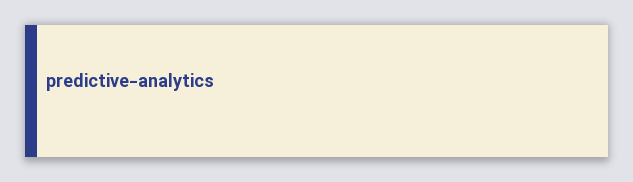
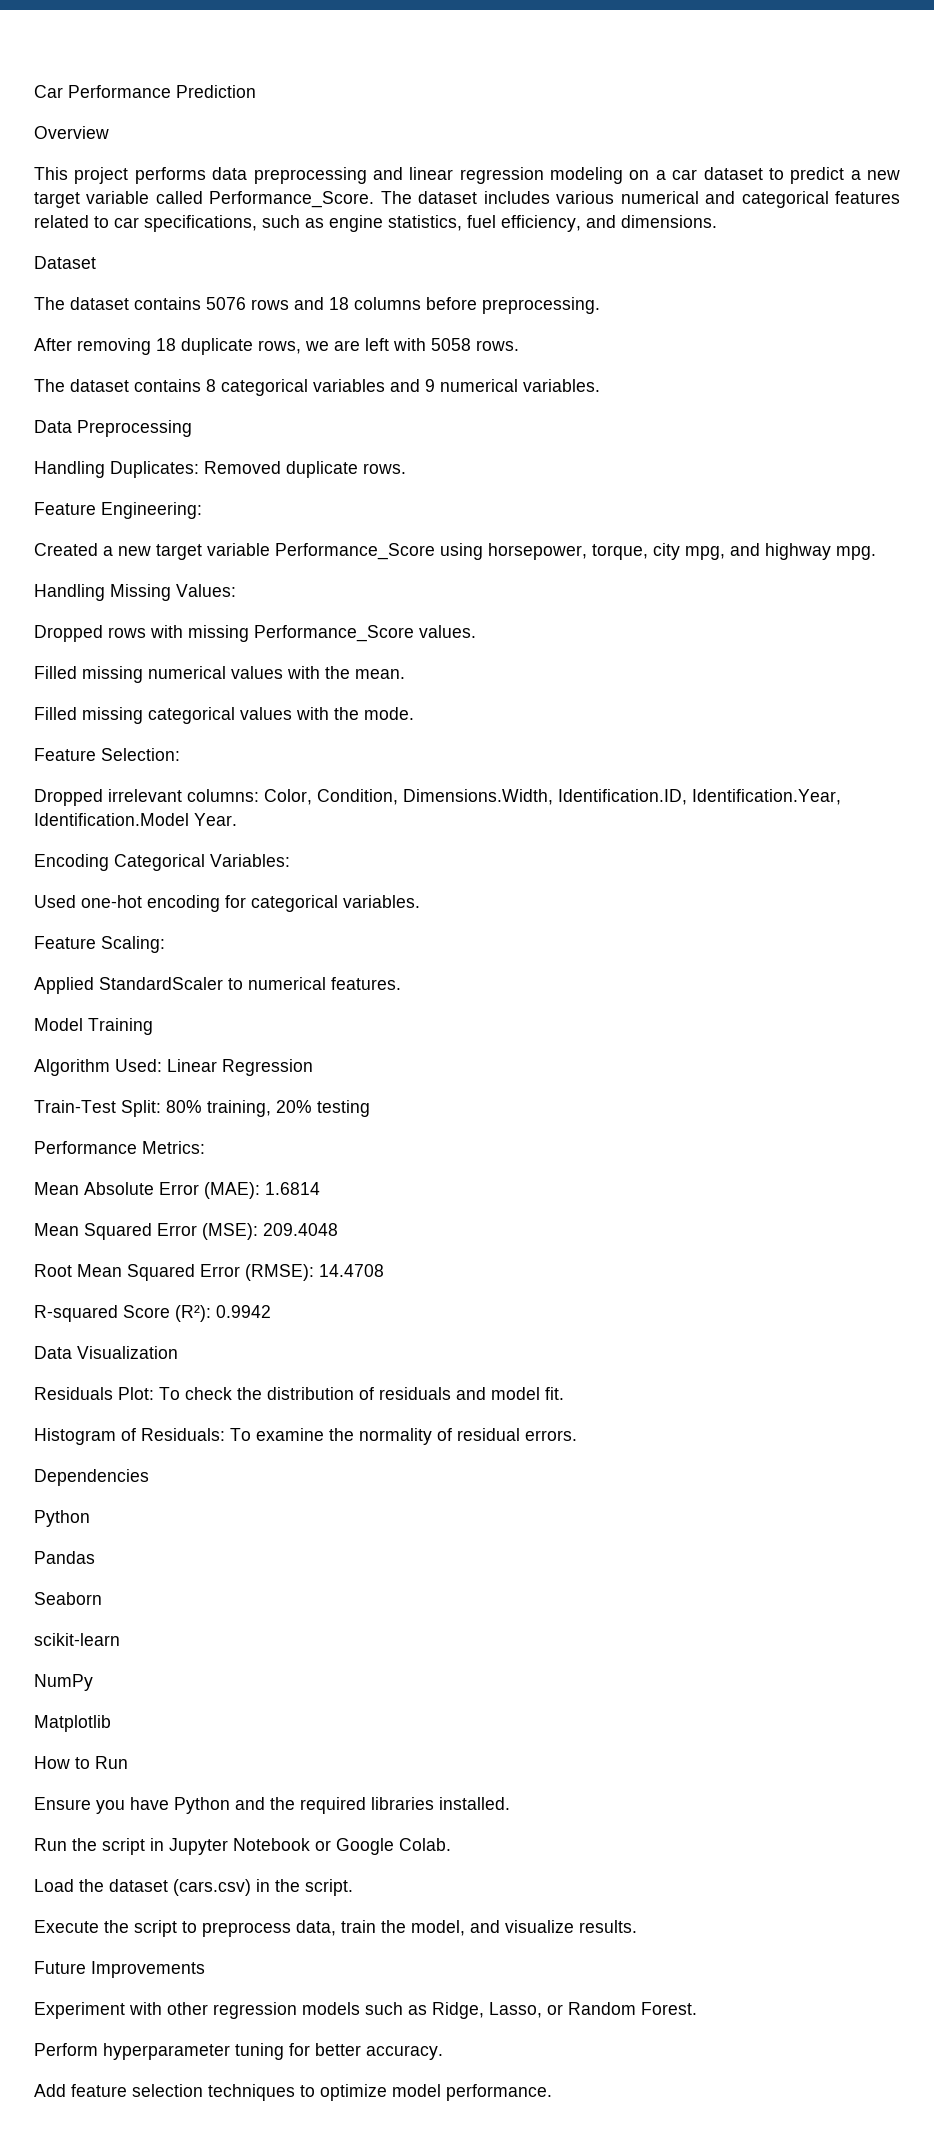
- predictive-analytics
+ Car Performance Prediction
+ Overview
+ This project performs data preprocessing and linear regression modeling on a car dataset to predict a new target variable called Performance_Score. The dataset includes various numerical and categorical features related to car specifications, such as engine statistics, fuel efficiency, and dimensions.
+ Dataset
+ The dataset contains 5076 rows and 18 columns before preprocessing.
+ After removing 18 duplicate rows, we are left with 5058 rows.
+ The dataset contains 8 categorical variables and 9 numerical variables.
+ Data Preprocessing
+ Handling Duplicates: Removed duplicate rows.
+ Feature Engineering:
+ Created a new target variable Performance_Score using horsepower, torque, city mpg, and highway mpg.
+ Handling Missing Values:
+ Dropped rows with missing Performance_Score values.
+ Filled missing numerical values with the mean.
+ Filled missing categorical values with the mode.
+ Feature Selection:
+ Dropped irrelevant columns: Color, Condition, Dimensions.Width, Identification.ID, Identification.Year, Identification.Model Year.
+ Encoding Categorical Variables:
+ Used one-hot encoding for categorical variables.
+ Feature Scaling:
+ Applied StandardScaler to numerical features.
+ Model Training
+ Algorithm Used: Linear Regression
+ Train-Test Split: 80% training, 20% testing
+ Performance Metrics:
+ Mean Absolute Error (MAE): 1.6814
+ Mean Squared Error (MSE): 209.4048
+ Root Mean Squared Error (RMSE): 14.4708
+ R-squared Score (R²): 0.9942
+ Data Visualization
+ Residuals Plot: To check the distribution of residuals and model fit.
+ Histogram of Residuals: To examine the normality of residual errors.
+ Dependencies
+ Python
+ Pandas
+ Seaborn
+ scikit-learn
+ NumPy
+ Matplotlib
+ How to Run
+ Ensure you have Python and the required libraries installed.
+ Run the script in Jupyter Notebook or Google Colab.
+ Load the dataset (cars.csv) in the script.
+ Execute the script to preprocess data, train the model, and visualize results.
+ Future Improvements
+ Experiment with other regression models such as Ridge, Lasso, or Random Forest.
+ Perform hyperparameter tuning for better accuracy.
+ Add feature selection techniques to optimize model performance.

